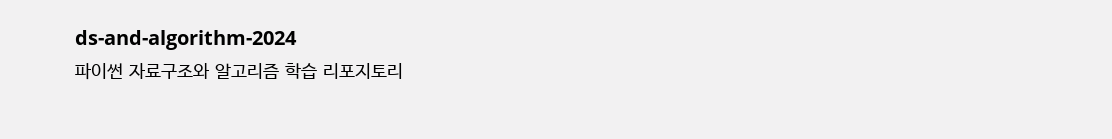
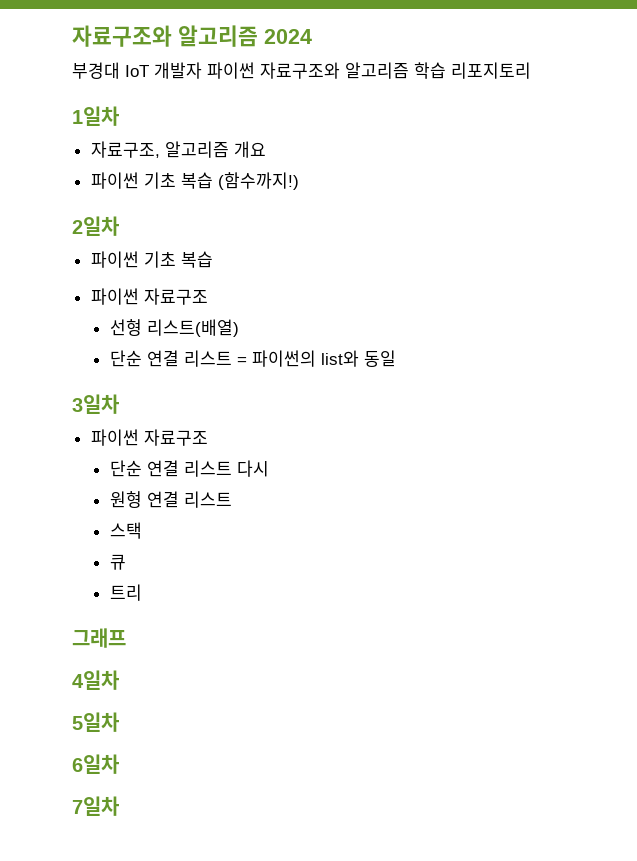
- ds-and-algorithm-2024
- 파이썬 자료구조와 알고리즘 학습 리포지토리
+ 자료구조와 알고리즘 2024
+ 부경대 IoT 개발자 파이썬 자료구조와 알고리즘 학습 리포지토리
+ 1일차
+ 자료구조, 알고리즘 개요
+ 파이썬 기초 복습 (함수까지!)
+ 2일차
+ 파이썬 기초 복습
+ 파이썬 자료구조
+ 선형 리스트(배열)
+ 단순 연결 리스트 = 파이썬의 list와 동일
+ 3일차
+ 파이썬 자료구조
+ 단순 연결 리스트 다시
+ 원형 연결 리스트
+ 스택
+ 큐
+ 트리
+ 그래프
+ 4일차
+ 5일차
+ 6일차
+ 7일차

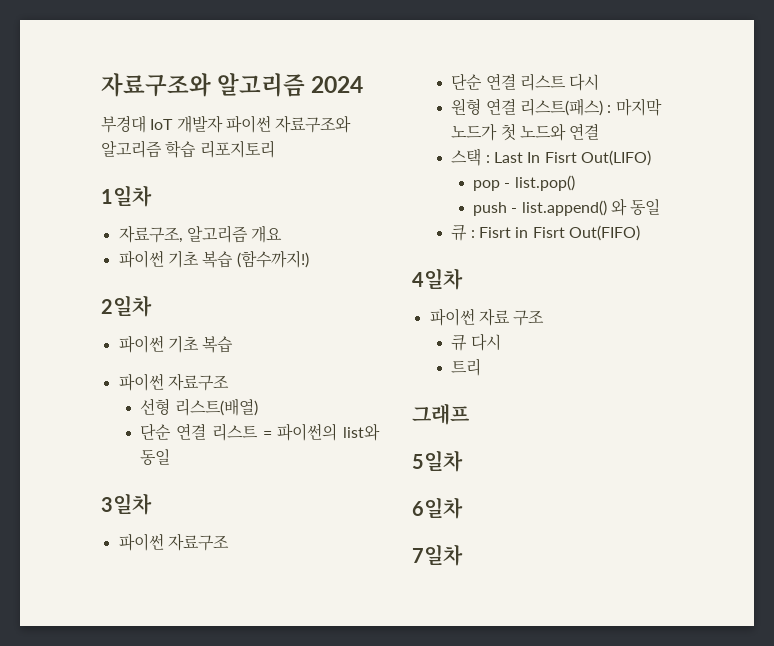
- 원형 연결 리스트
- 스택
- 큐
+ 원형 연결 리스트(패스) : 마지막 노드가 첫 노드와 연결
+ 스택 : Last In Fisrt Out(LIFO)
+ pop - list.pop()
+ push - list.append() 와 동일
+ 큐 : Fisrt in Fisrt Out(FIFO)
+ 4일차
+ 파이썬 자료 구조
+ 큐 다시
- 4일차

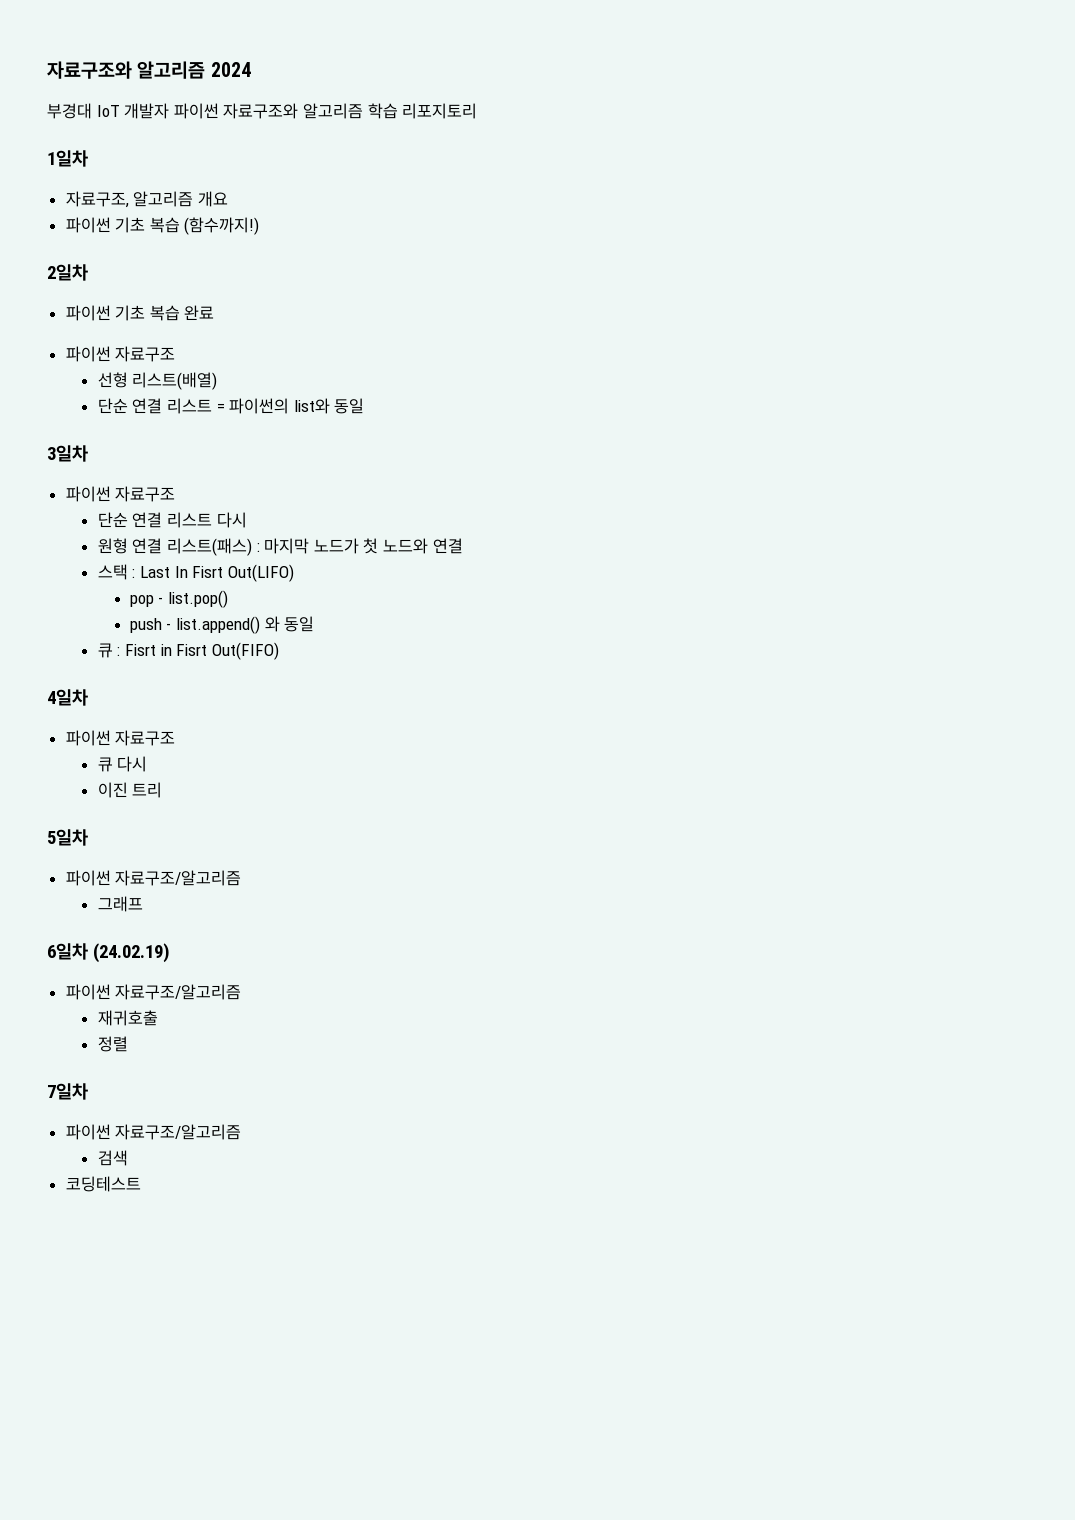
  2일차
- 파이썬 기초 복습
+ 파이썬 기초 복습 완료
  4일차
- 파이썬 자료 구조
+ 파이썬 자료구조
- 트리
+ 이진 트리
+ 5일차
+ 파이썬 자료구조/알고리즘
  그래프
- 5일차
- 6일차
+ 6일차 (24.02.19)
+ 파이썬 자료구조/알고리즘
+ 재귀호출
+ 정렬
  7일차
+ 파이썬 자료구조/알고리즘
+ 검색
+ 코딩테스트

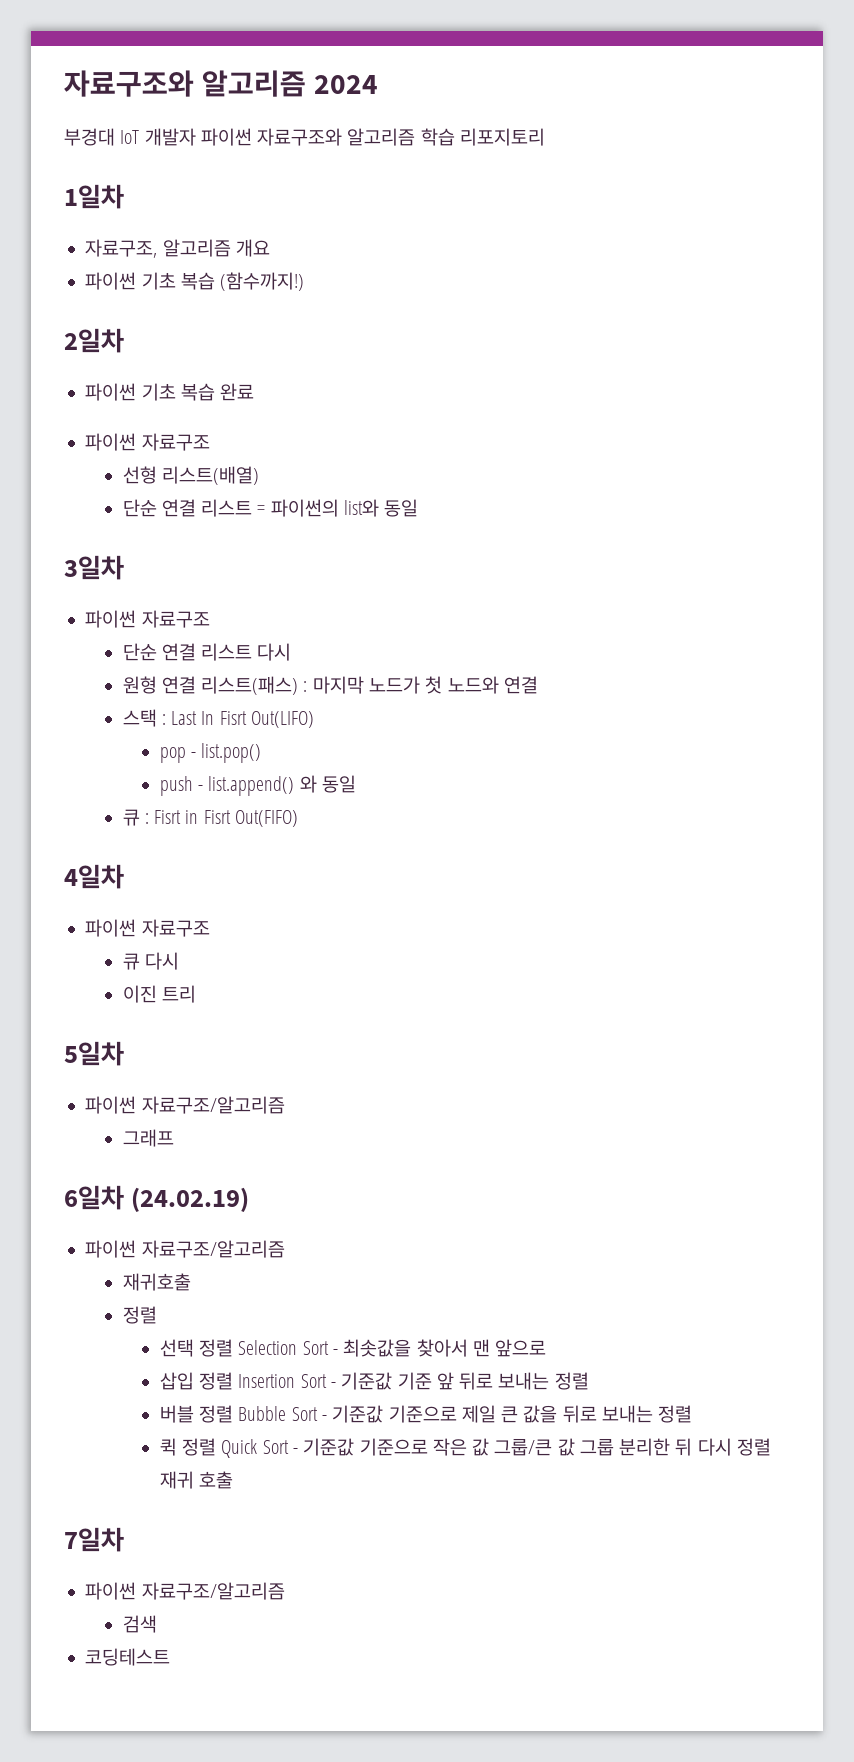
+ 선택 정렬 Selection Sort - 최솟값을 찾아서 맨 앞으로
+ 삽입 정렬 Insertion Sort - 기준값 기준 앞 뒤로 보내는 정렬
+ 버블 정렬 Bubble Sort - 기준값 기준으로 제일 큰 값을 뒤로 보내는 정렬
+ 퀵 정렬 Quick Sort - 기준값 기준으로 작은 값 그룹/큰 값 그룹 분리한 뒤 다시 정렬 재귀 호출

